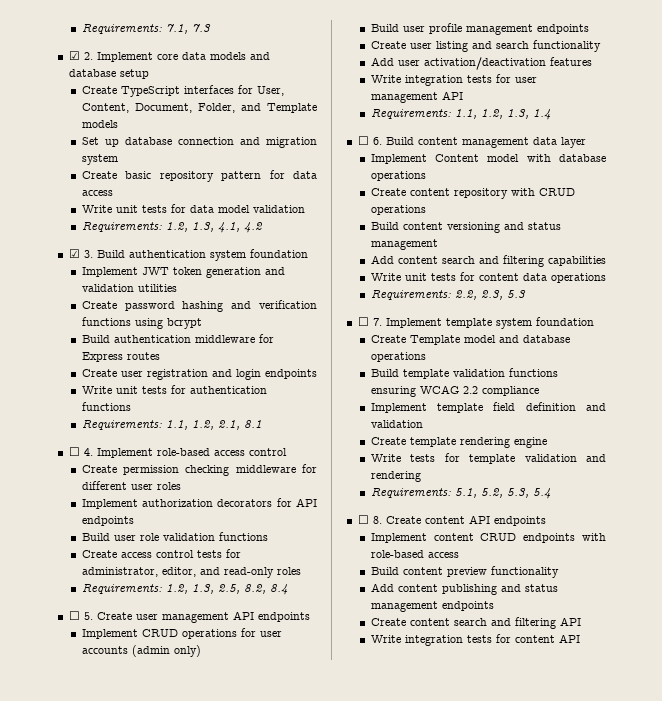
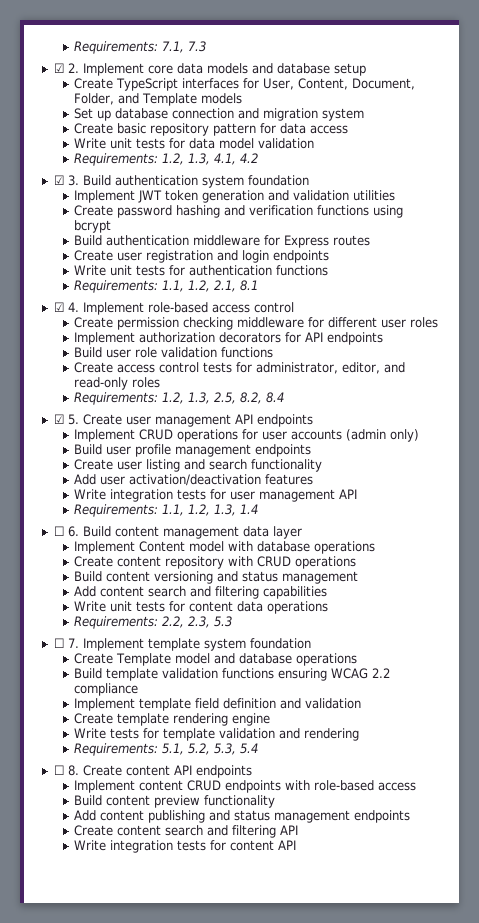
- ☐ 4. Implement role-based access control
+ ☑ 4. Implement role-based access control
- ☐ 5. Create user management API endpoints
+ ☑ 5. Create user management API endpoints

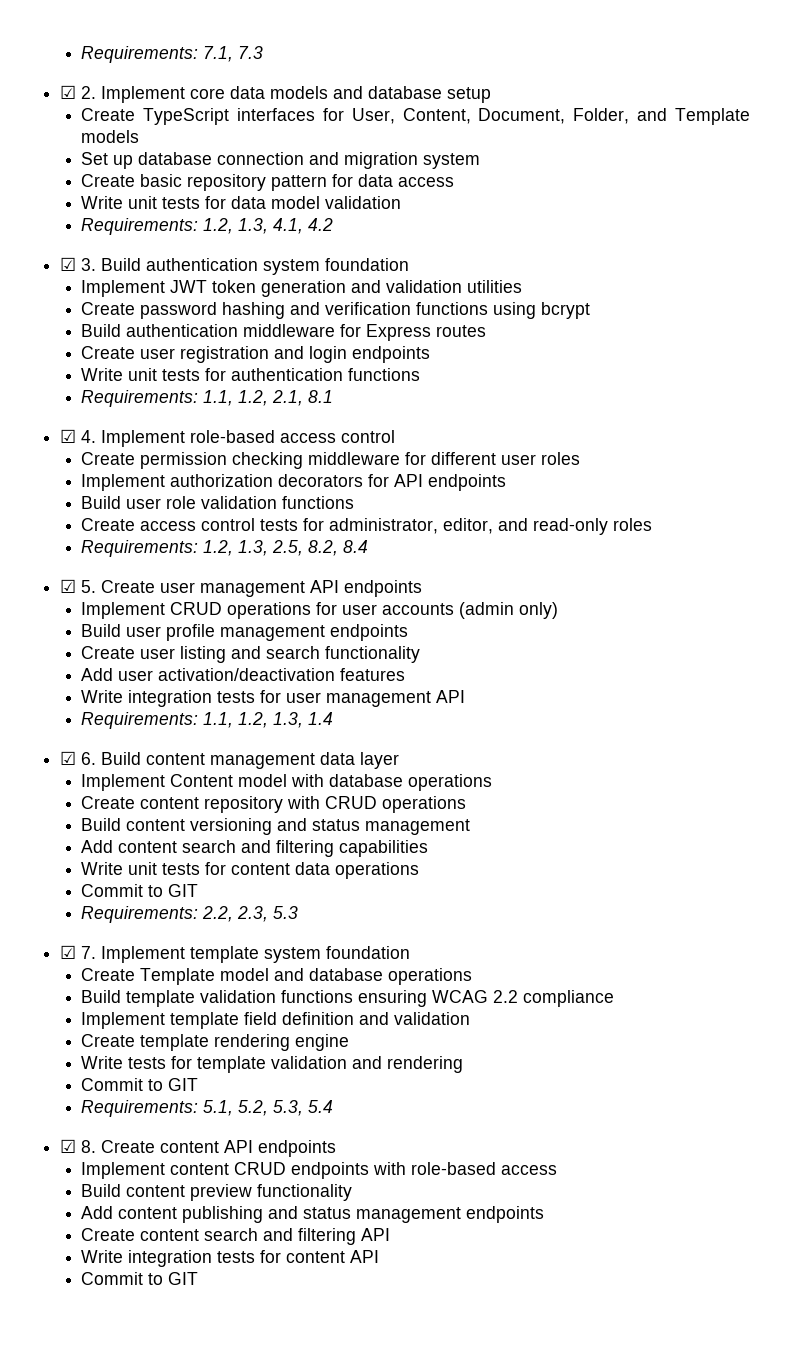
- ☐ 6. Build content management data layer
+ ☑ 6. Build content management data layer
  Write unit tests for content data operations
+ Commit to GIT
- ☐ 7. Implement template system foundation
+ ☑ 7. Implement template system foundation
  Write tests for template validation and rendering
+ Commit to GIT
- ☐ 8. Create content API endpoints
+ ☑ 8. Create content API endpoints
  Write integration tests for content API
+ Commit to GIT

